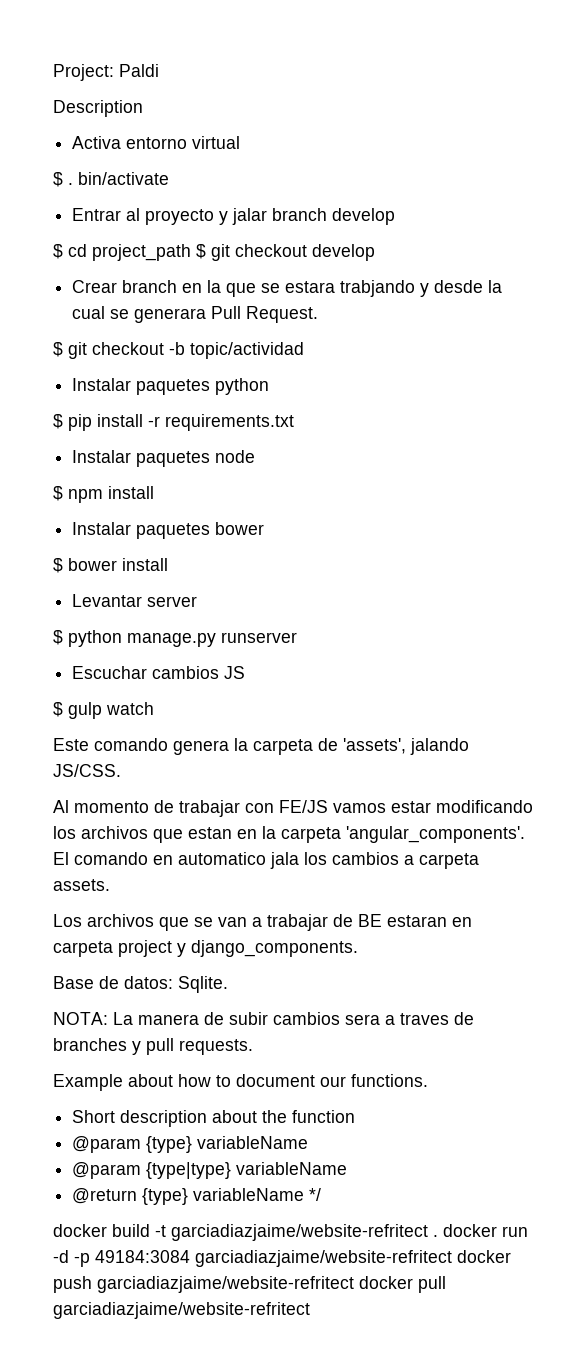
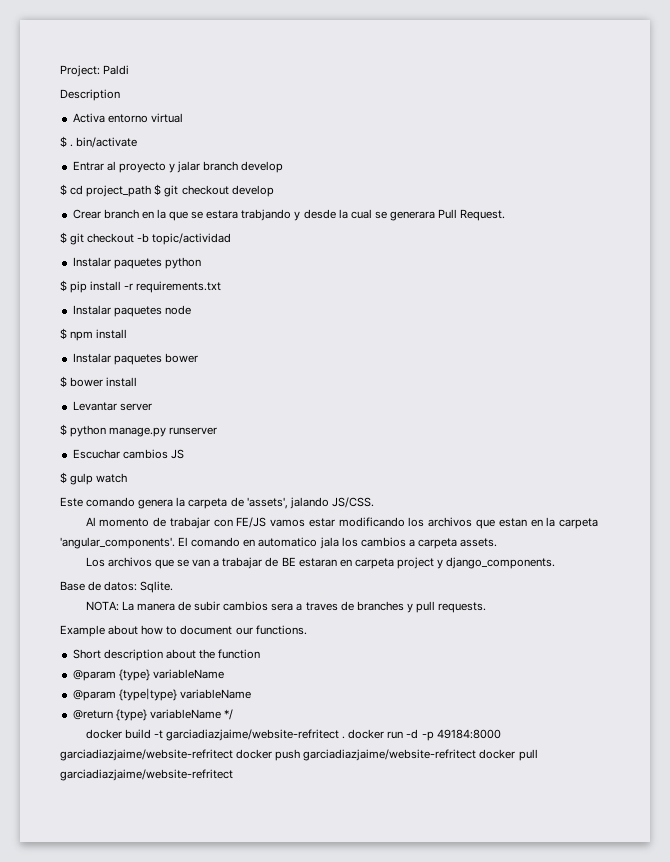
- docker build -t garciadiazjaime/website-refritect . docker run -d -p 49184:3084 garciadiazjaime/website-refritect docker push garciadiazjaime/website-refritect docker pull garciadiazjaime/website-refritect
+ docker build -t garciadiazjaime/website-refritect . docker run -d -p 49184:8000 garciadiazjaime/website-refritect docker push garciadiazjaime/website-refritect docker pull garciadiazjaime/website-refritect

